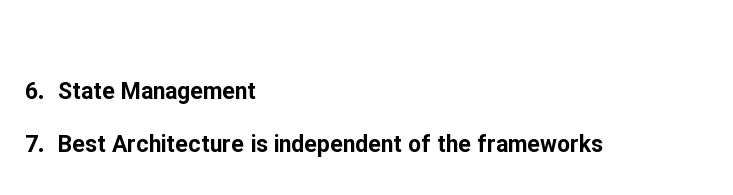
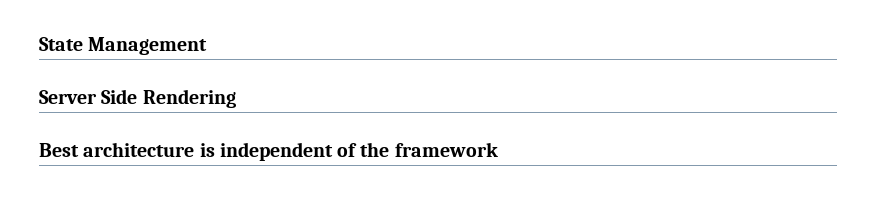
- 6. State Management
+ State Management
- 7. Best Architecture is independent of the frameworks
+ Server Side Rendering
+ Best architecture is independent of the framework

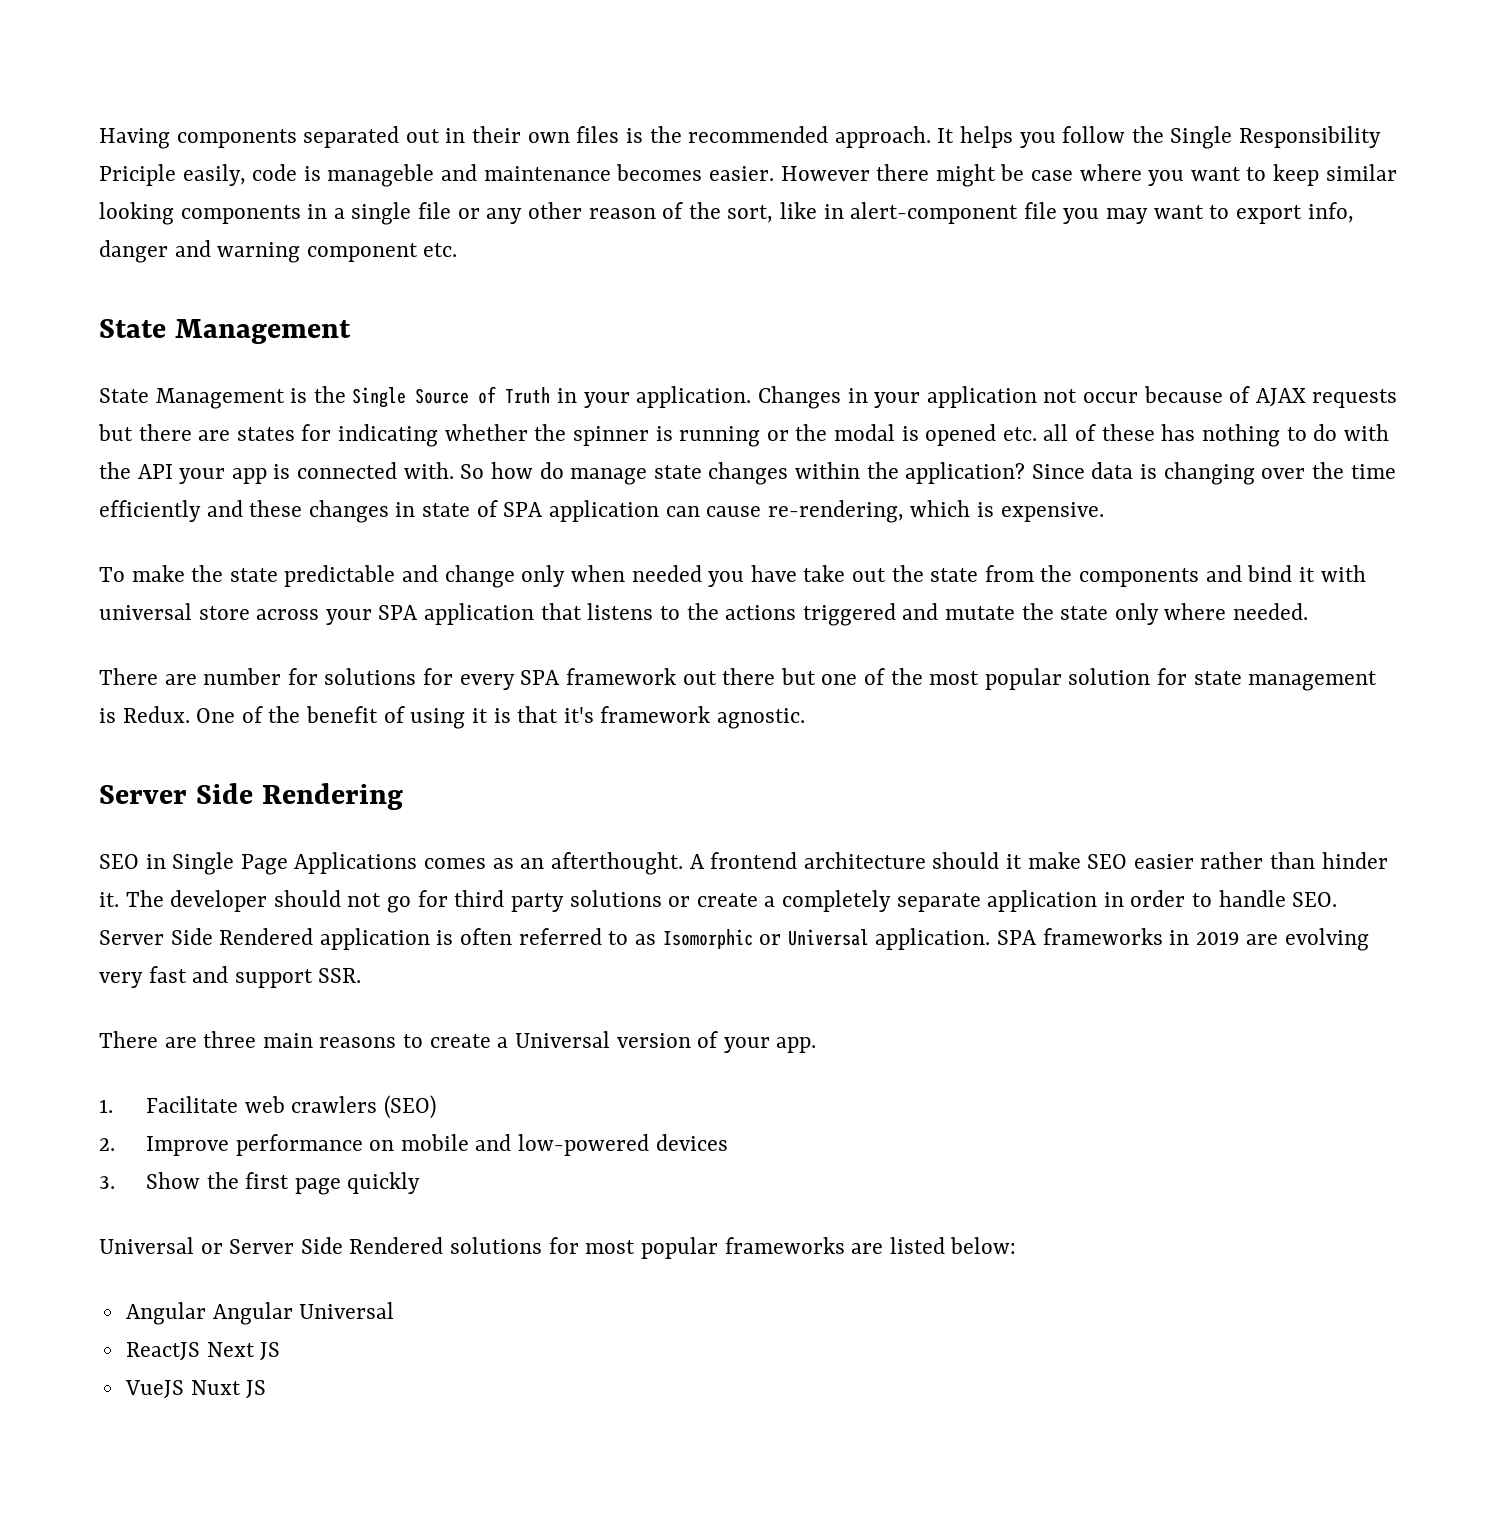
+ Having components separated out in their own files is the recommended approach. It helps you follow the Single Responsibility Priciple easily, code is manageble and maintenance becomes easier. However there might be case where you want to keep similar looking components in a single file or any other reason of the sort, like in alert-component file you may want to export info, danger and warning component etc.
  State Management
+ State Management is the Single Source of Truth in your application. Changes in your application not occur because of AJAX requests but there are states for indicating whether the spinner is running or the modal is opened etc. all of these has nothing to do with the API your app is connected with. So how do manage state changes within the application? Since data is changing over the time efficiently and these changes in state of SPA application can cause re-rendering, which is expensive.
+ To make the state predictable and change only when needed you have take out the state from the components and bind it with universal store across your SPA application that listens to the actions triggered and mutate the state only where needed.
+ There are number for solutions for every SPA framework out there but one of the most popular solution for state management is Redux. One of the benefit of using it is that it's framework agnostic.
  Server Side Rendering
- Best architecture is independent of the framework
+ SEO in Single Page Applications comes as an afterthought. A frontend architecture should it make SEO easier rather than hinder it. The developer should not go for third party solutions or create a completely separate application in order to handle SEO. Server Side Rendered application is often referred to as Isomorphic or Universal application. SPA frameworks in 2019 are evolving very fast and support SSR.
+ There are three main reasons to create a Universal version of your app.
+ 1. Facilitate web crawlers (SEO)
+ 2. Improve performance on mobile and low-powered devices
+ 3. Show the first page quickly
+ Universal or Server Side Rendered solutions for most popular frameworks are listed below:
+ Angular Angular Universal
+ ReactJS Next JS
+ VueJS Nuxt JS

